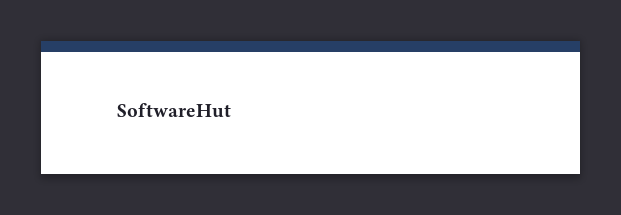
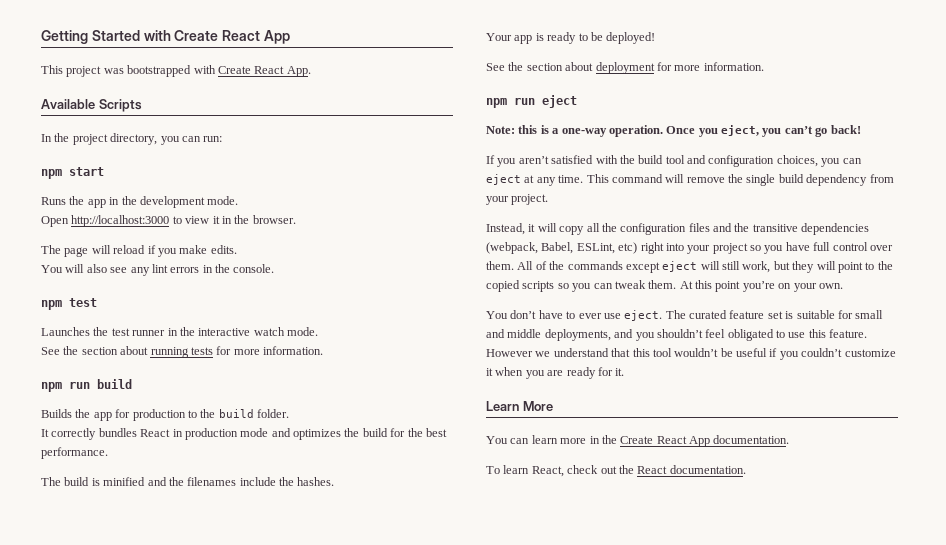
- SoftwareHut
+ Getting Started with Create React App
+ This project was bootstrapped with Create React App.
+ Available Scripts
+ In the project directory, you can run:
+ npm start
+ Runs the app in the development mode.
+ Open http://localhost:3000 to view it in the browser.
+ The page will reload if you make edits.
+ You will also see any lint errors in the console.
+ npm test
+ Launches the test runner in the interactive watch mode.
+ See the section about running tests for more information.
+ npm run build
+ Builds the app for production to the build folder.
+ It correctly bundles React in production mode and optimizes the build for the best performance.
+ The build is minified and the filenames include the hashes.
+ Your app is ready to be deployed!
+ See the section about deployment for more information.
+ npm run eject
+ Note: this is a one-way operation. Once you eject, you can’t go back!
+ If you aren’t satisfied with the build tool and configuration choices, you can eject at any time. This command will remove the single build dependency from your project.
+ Instead, it will copy all the configuration files and the transitive dependencies (webpack, Babel, ESLint, etc) right into your project so you have full control over them. All of the commands except eject will still work, but they will point to the copied scripts so you can tweak them. At this point you’re on your own.
+ You don’t have to ever use eject. The curated feature set is suitable for small and middle deployments, and you shouldn’t feel obligated to use this feature. However we understand that this tool wouldn’t be useful if you couldn’t customize it when you are ready for it.
+ Learn More
+ You can learn more in the Create React App documentation.
+ To learn React, check out the React documentation.

